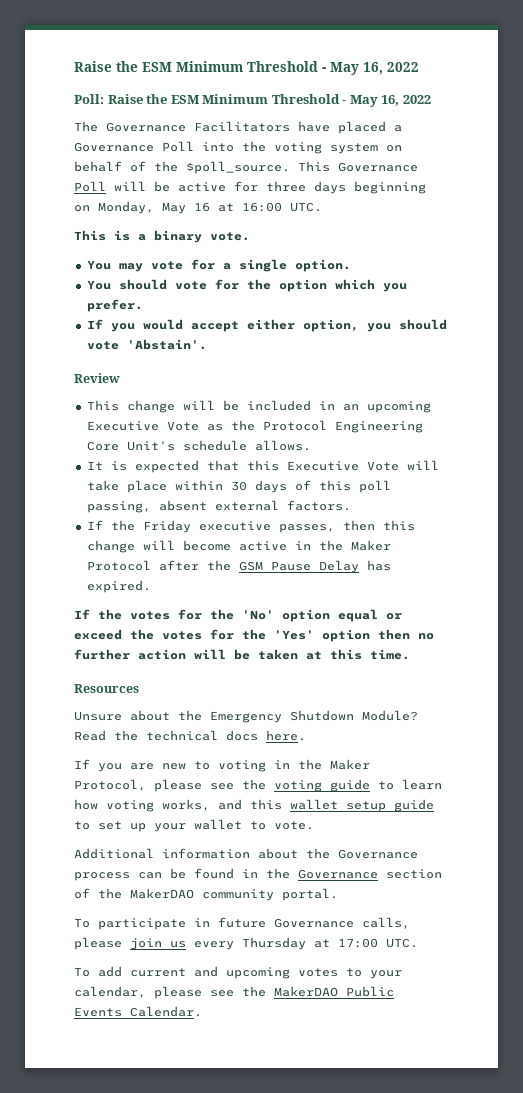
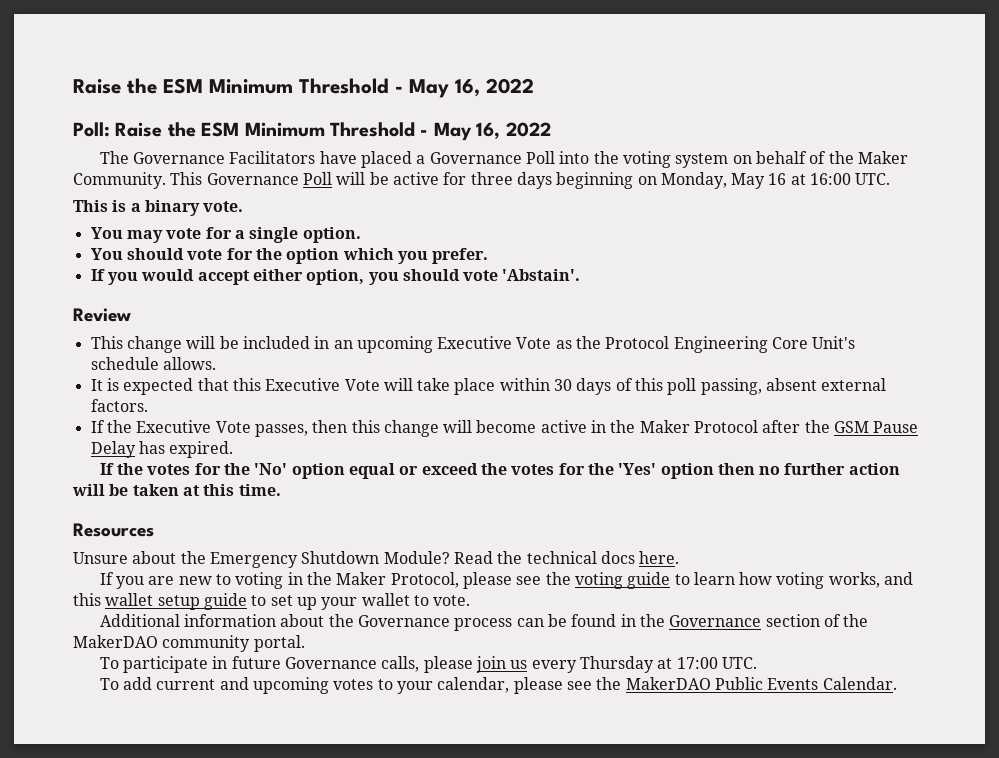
- The Governance Facilitators have placed a Governance Poll into the voting system on behalf of the $poll_source.
+ The Governance Facilitators have placed a Governance Poll into the voting system on behalf of the Maker Community.
- If the Friday executive passes, then this change will become active in the Maker Protocol after the GSM Pause Delay has expired.
+ If the Executive Vote passes, then this change will become active in the Maker Protocol after the GSM Pause Delay has expired.

